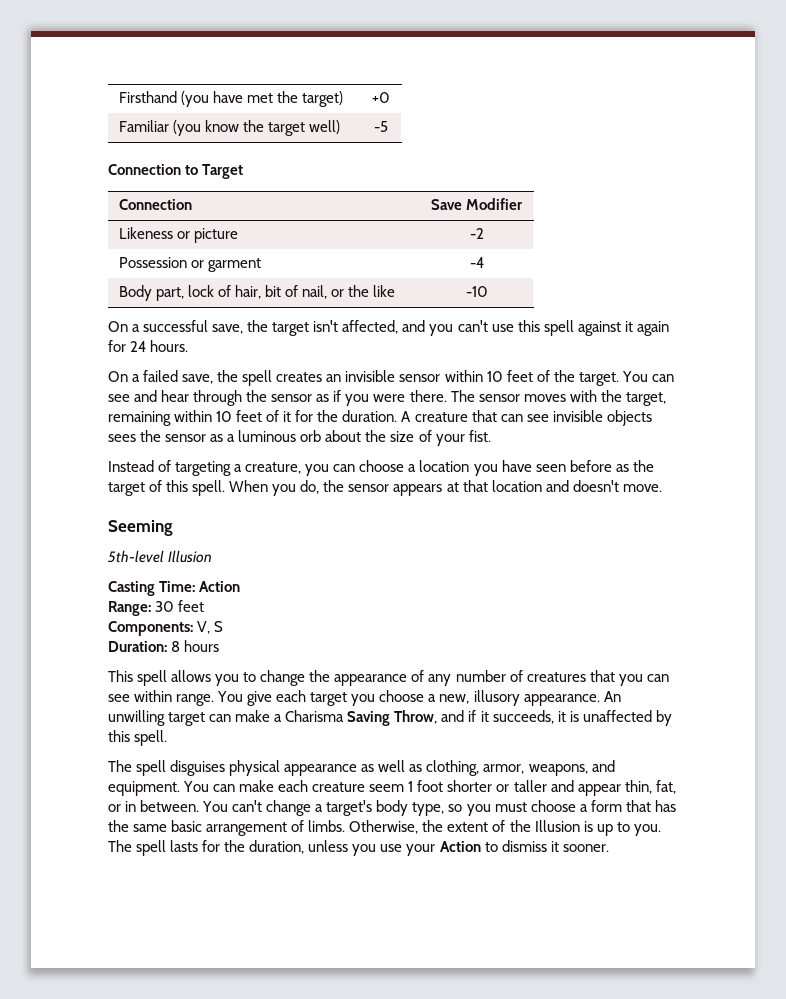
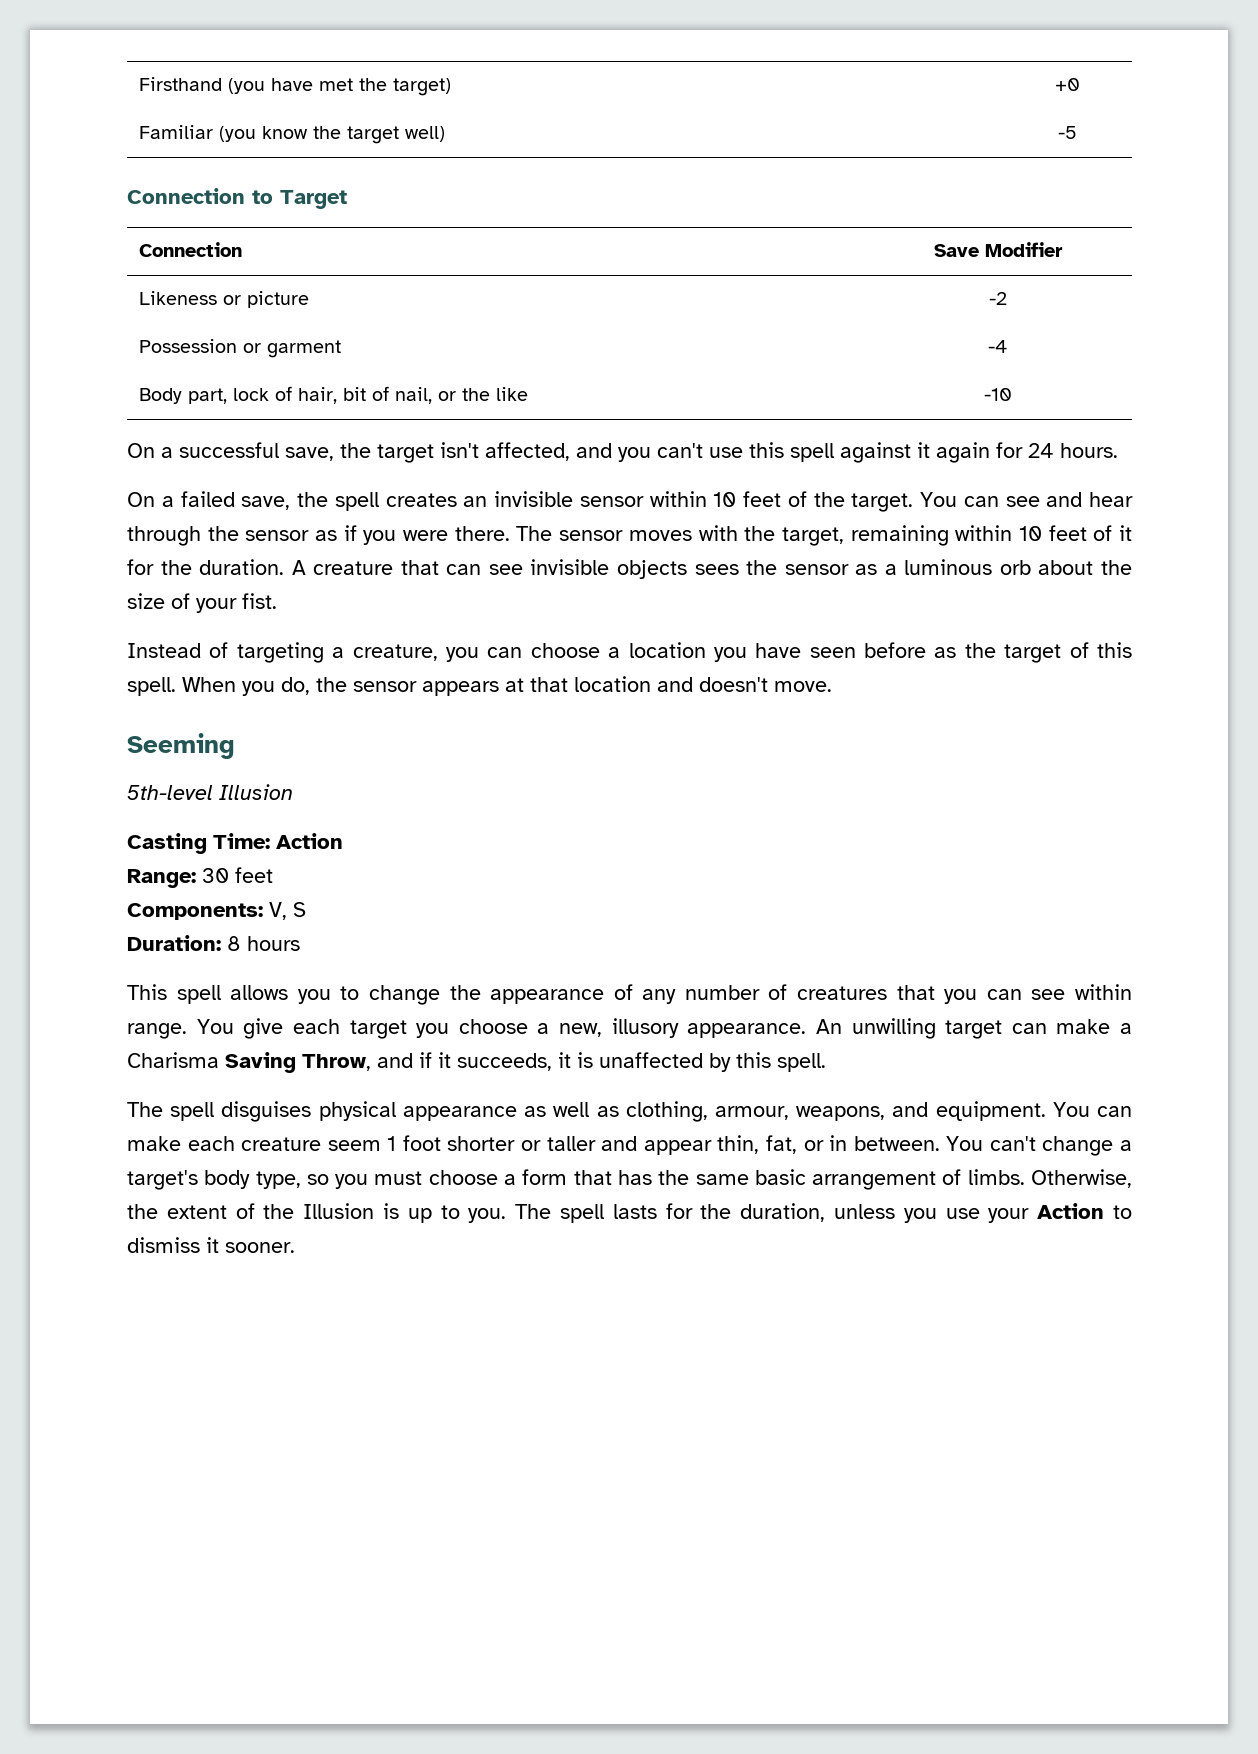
- The spell disguises physical appearance as well as clothing, armor, weapons, and equipment.
+ The spell disguises physical appearance as well as clothing, armour, weapons, and equipment.

